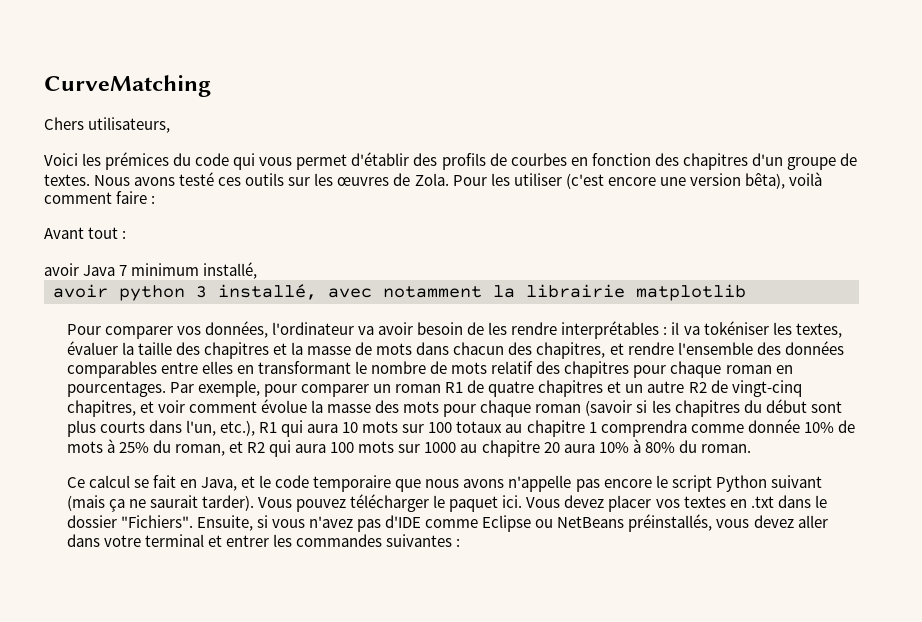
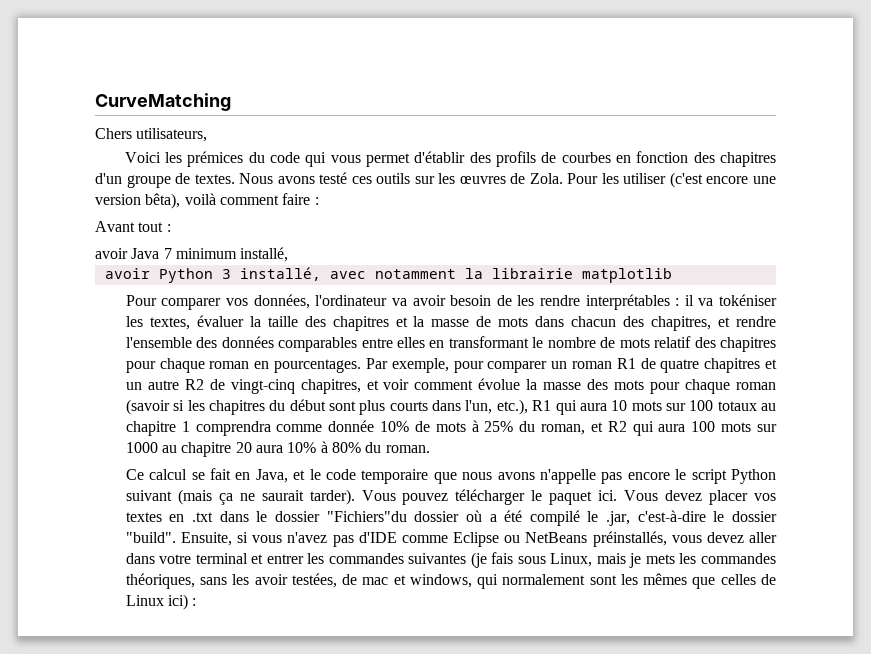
- avoir python 3 installé, avec notamment la librairie matplotlib
+ avoir Python 3 installé, avec notamment la librairie matplotlib
- Vous devez placer vos textes en .txt dans le dossier "Fichiers".
+ Vous devez placer vos textes en .txt dans le dossier "Fichiers"du dossier où a été compilé le .jar, c'est-à-dire le dossier "build".
- Ensuite, si vous n'avez pas d'IDE comme Eclipse ou NetBeans préinstallés, vous devez aller dans votre terminal et entrer les commandes suivantes :
+ Ensuite, si vous n'avez pas d'IDE comme Eclipse ou NetBeans préinstallés, vous devez aller dans votre terminal et entrer les commandes suivantes (je fais sous Linux, mais je mets les commandes théoriques, sans les avoir testées, de mac et windows, qui normalement sont les mêmes que celles de Linux ici) :

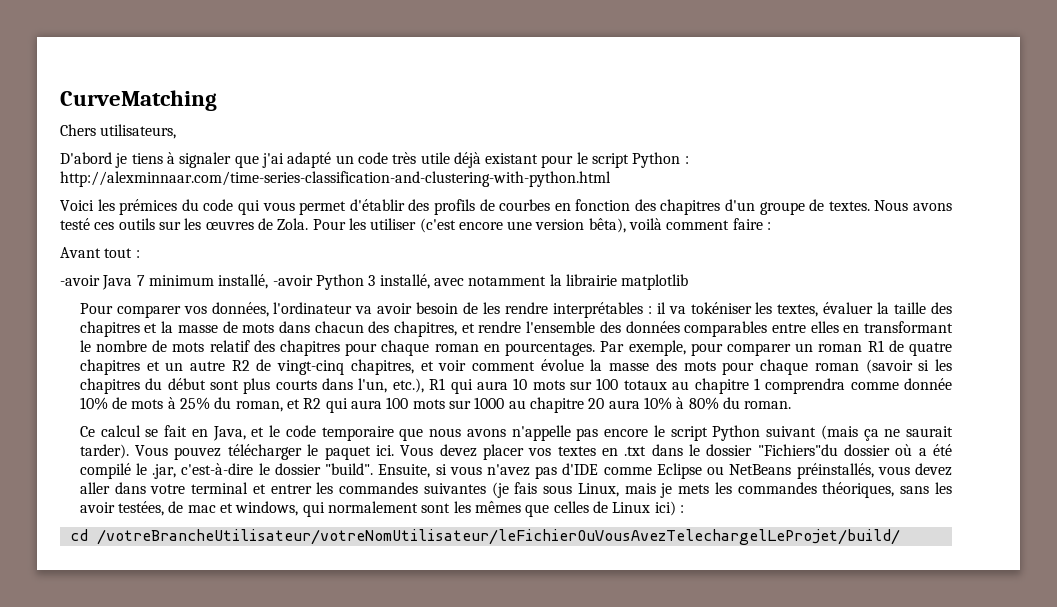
+ D'abord je tiens à signaler que j'ai adapté un code très utile déjà existant pour le script Python : http://alexminnaar.com/time-series-classification-and-clustering-with-python.html
- avoir Java 7 minimum installé,
- avoir Python 3 installé, avec notamment la librairie matplotlib
+ -avoir Java 7 minimum installé, -avoir Python 3 installé, avec notamment la librairie matplotlib
+ cd /votreBrancheUtilisateur/votreNomUtilisateur/leFichierOuVousAvezTelechargelLeProjet/build/

